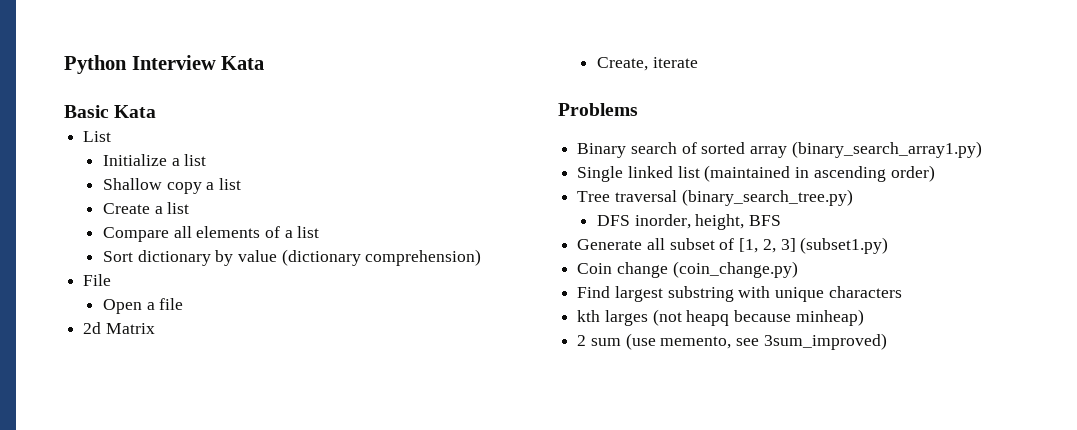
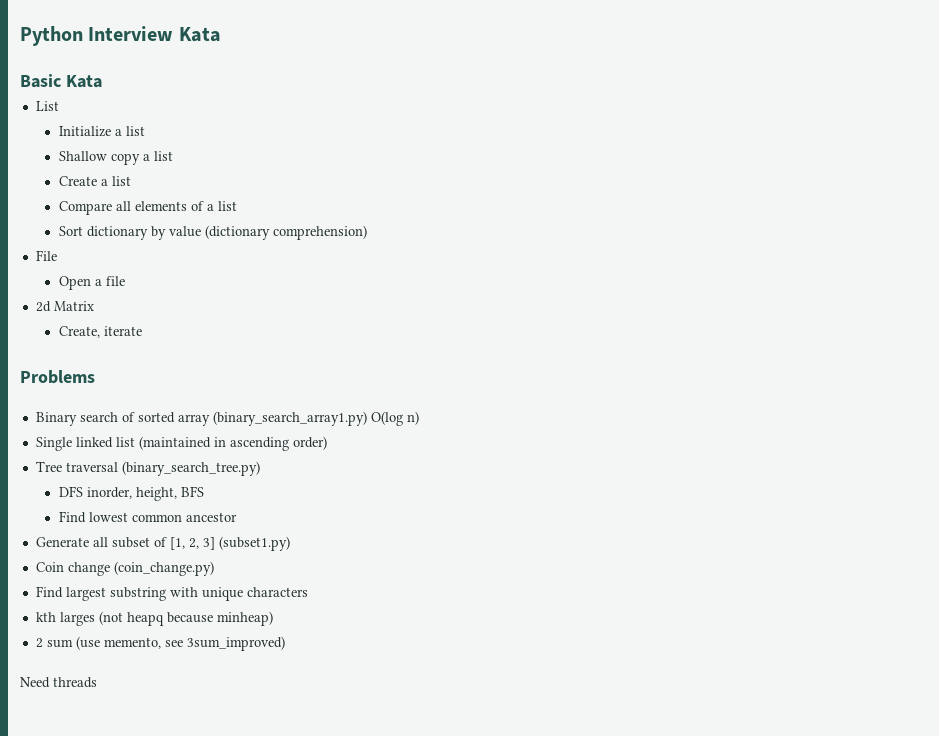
- Binary search of sorted array (binary_search_array1.py)
+ Binary search of sorted array (binary_search_array1.py) O(log n)
+ Find lowest common ancestor
+ Need threads

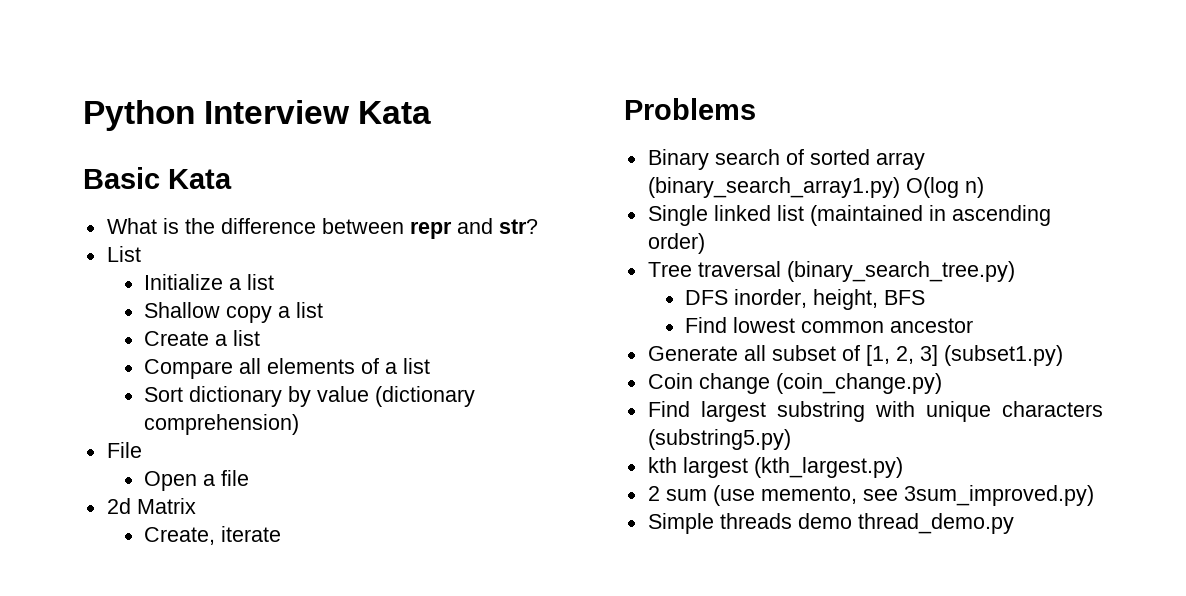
+ What is the difference between repr and str?
- Find largest substring with unique characters
+ Find largest substring with unique characters (substring5.py)
- kth larges (not heapq because minheap)
+ kth largest (kth_largest.py)
- 2 sum (use memento, see 3sum_improved)
- Need threads
+ 2 sum (use memento, see 3sum_improved.py)
+ Simple threads demo thread_demo.py

